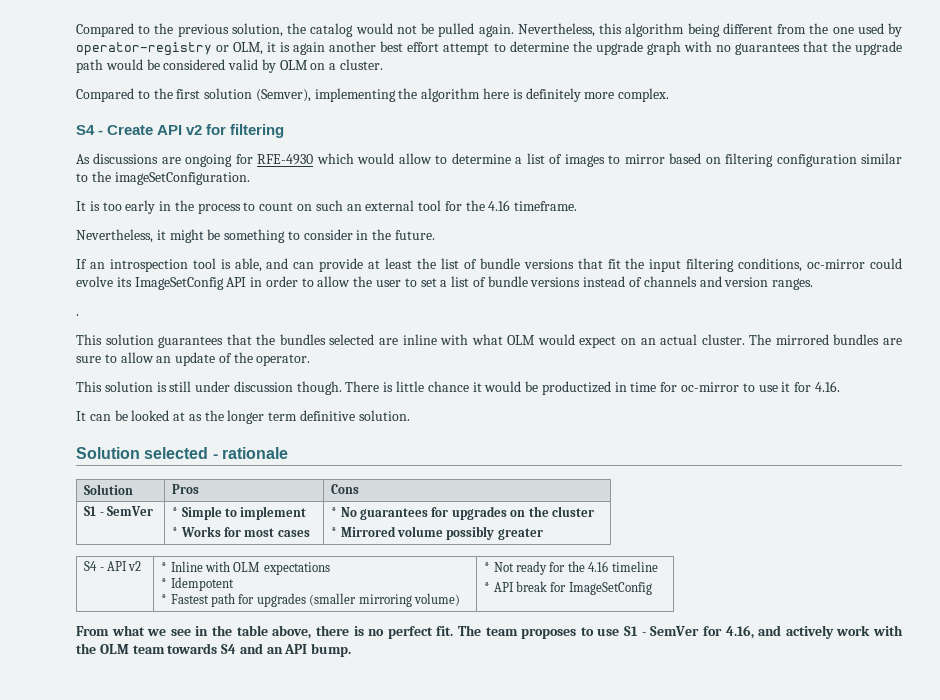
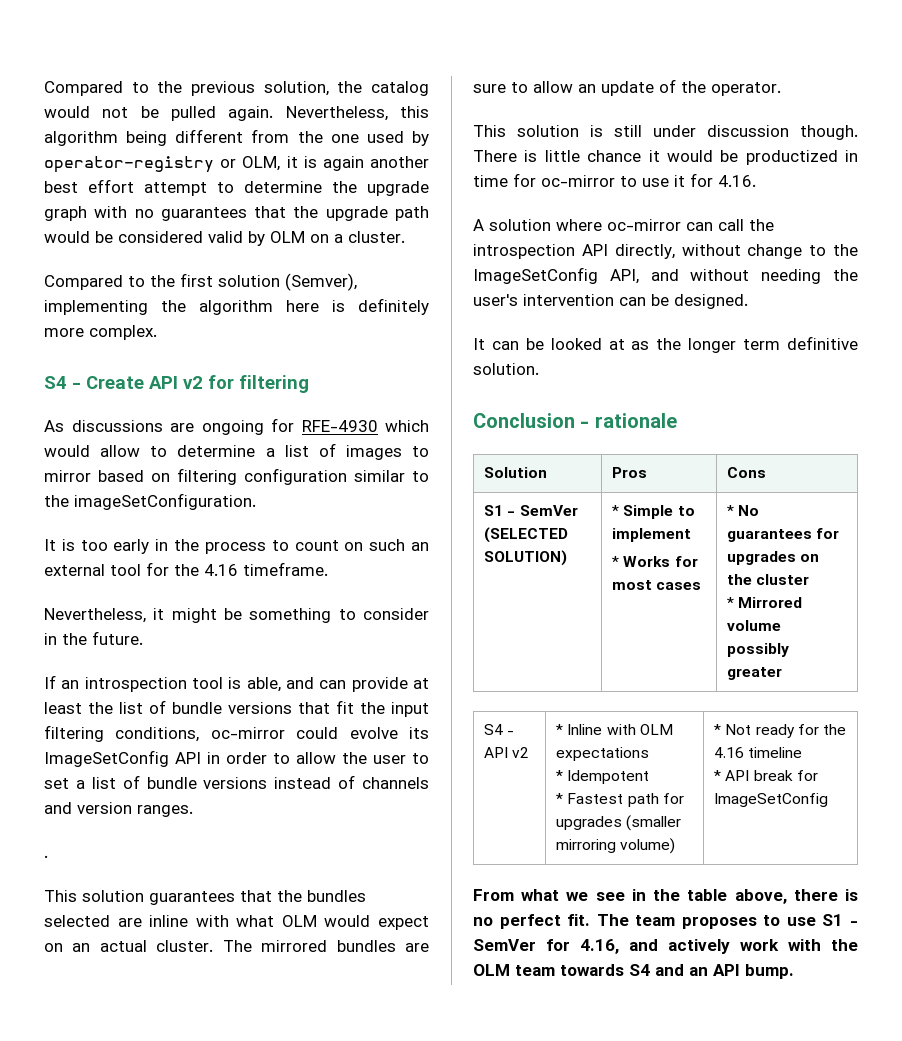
+ A solution where oc-mirror can call the introspection API directly, without change to the ImageSetConfig API, and without needing the user's intervention can be designed.
- Solution selected - rationale
+ Conclusion - rationale
- S1 - SemVer | * Simple to implement
+ S1 - SemVer (SELECTED SOLUTION) | * Simple to implement

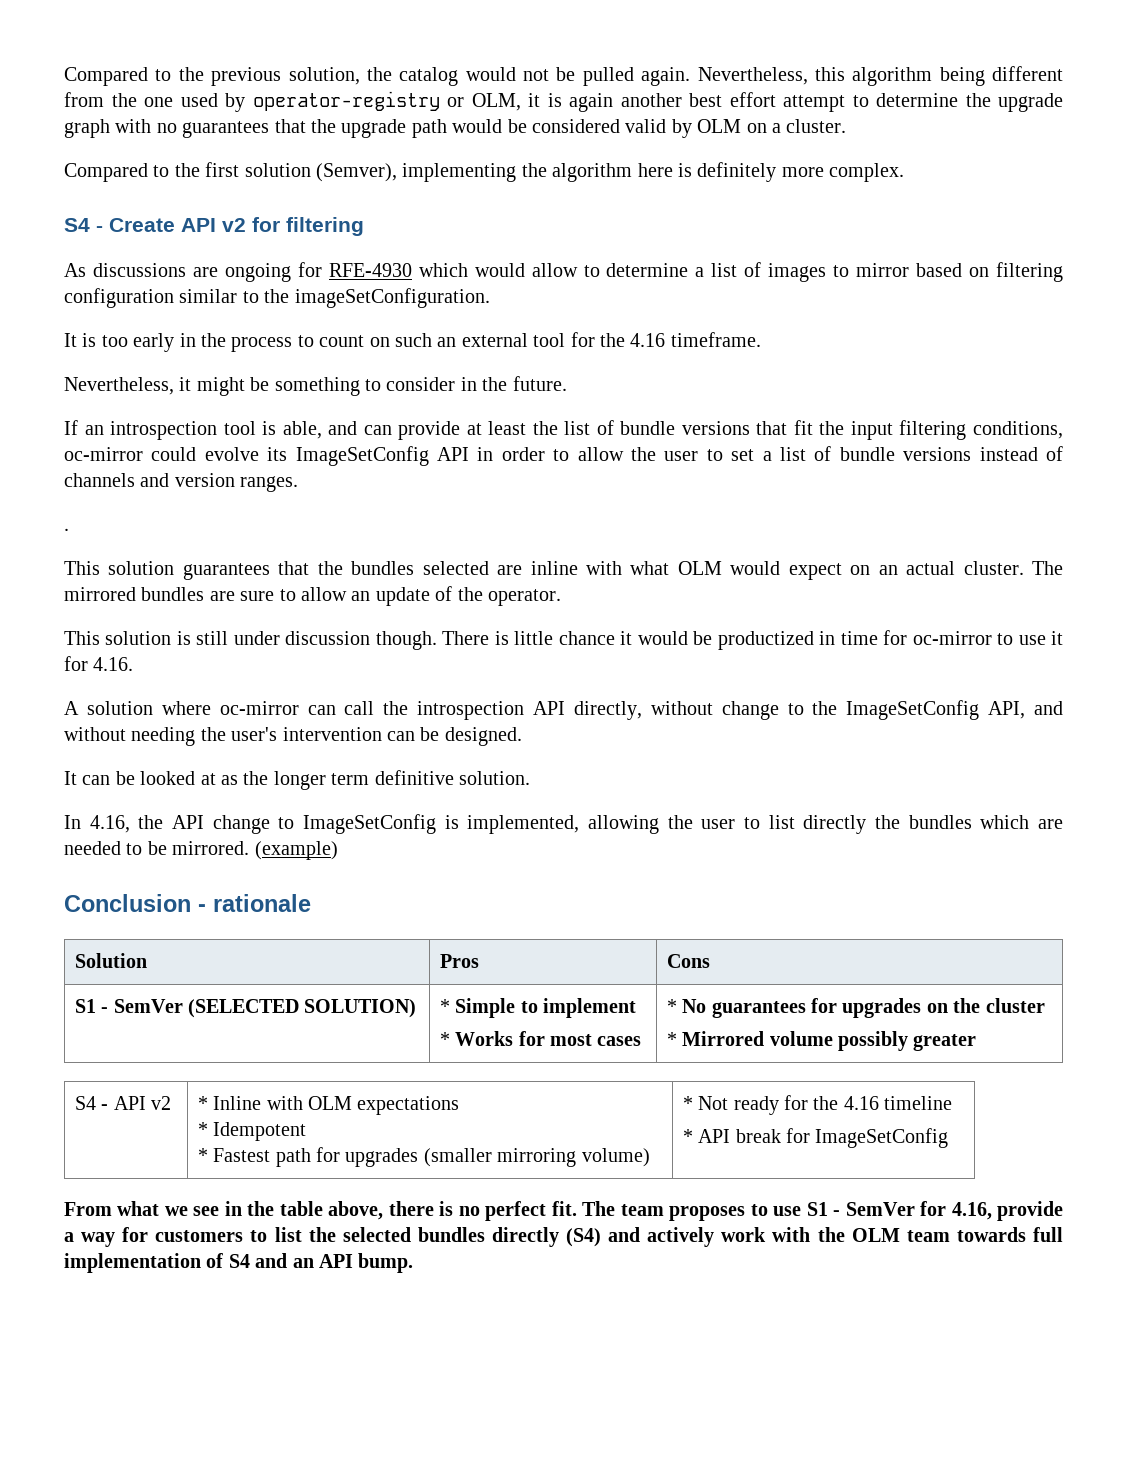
+ In 4.16, the API change to ImageSetConfig is implemented, allowing the user to list directly the bundles which are needed to be mirrored. (example)
- The team proposes to use S1 - SemVer for 4.16, and actively work with the OLM team towards S4 and an API bump.
+ The team proposes to use S1 - SemVer for 4.16, provide a way for customers to list the selected bundles directly (S4) and actively work with the OLM team towards full implementation of S4 and an API bump.

